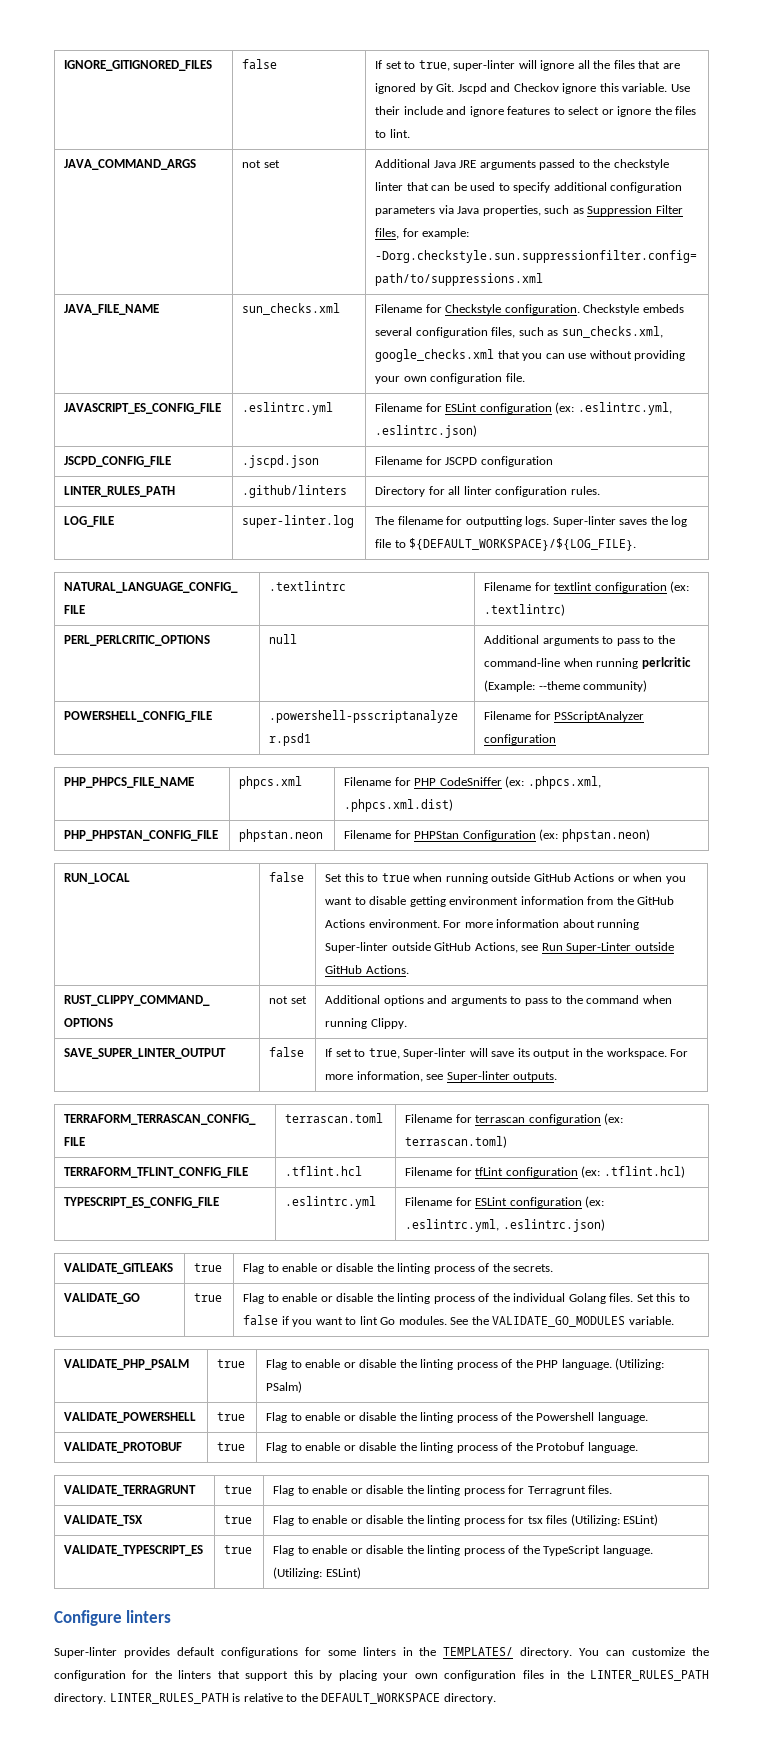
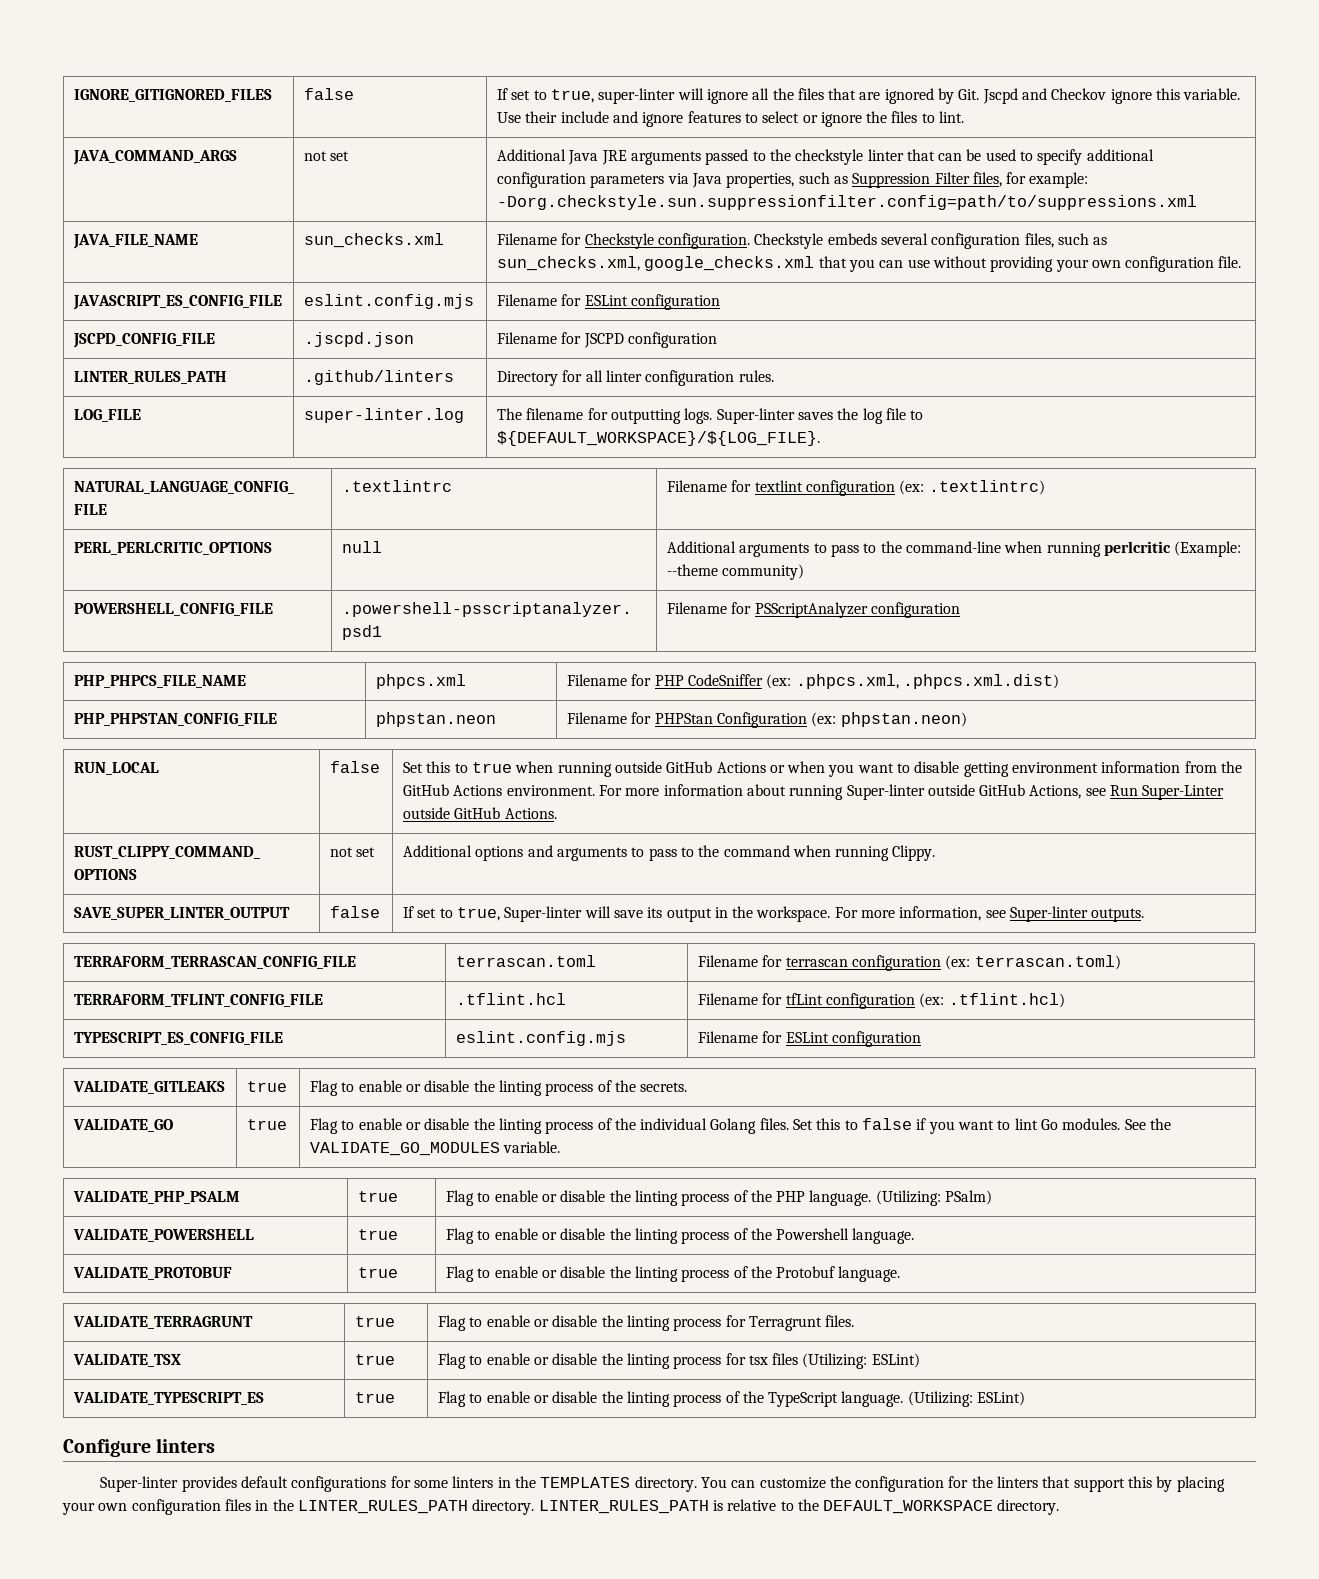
- JAVASCRIPT_ES_CONFIG_FILE | .eslintrc.yml | Filename for ESLint configuration (ex: .eslintrc.yml, .eslintrc.json)
+ JAVASCRIPT_ES_CONFIG_FILE | eslint.config.mjs | Filename for ESLint configuration
- TYPESCRIPT_ES_CONFIG_FILE | .eslintrc.yml | Filename for ESLint configuration (ex: .eslintrc.yml, .eslintrc.json)
+ TYPESCRIPT_ES_CONFIG_FILE | eslint.config.mjs | Filename for ESLint configuration
- Super-linter provides default configurations for some linters in the TEMPLATES/ directory.
+ Super-linter provides default configurations for some linters in the TEMPLATES directory.

